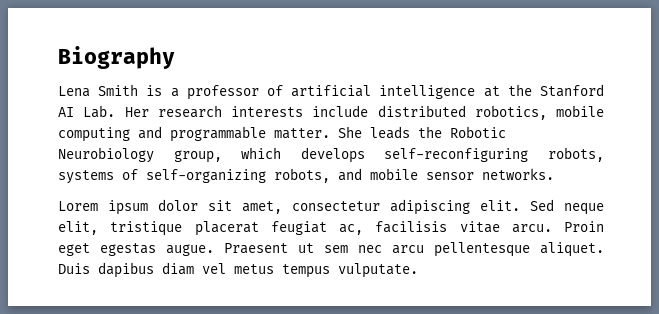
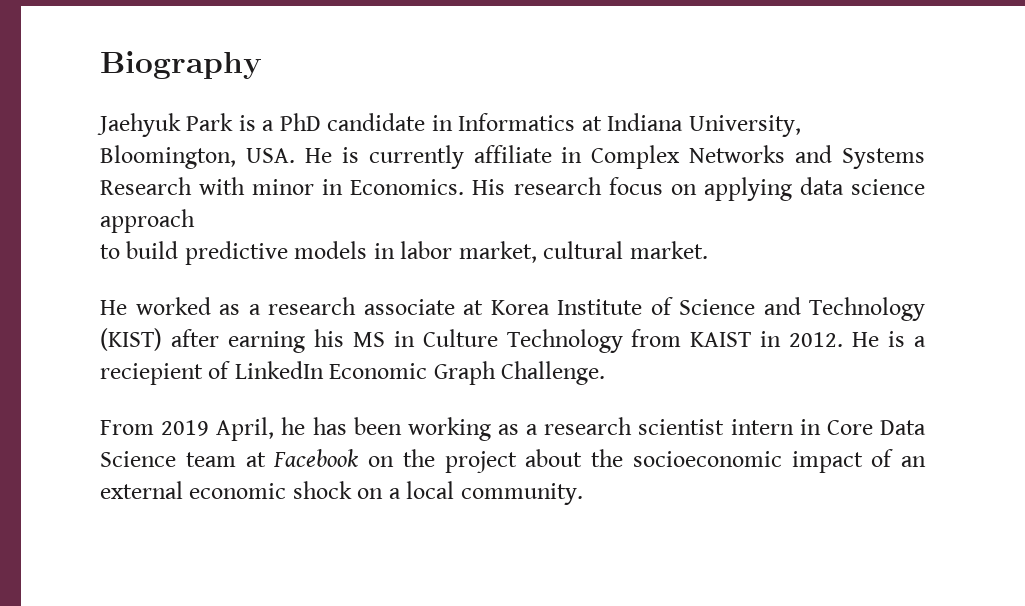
- Lena Smith is a professor of artificial intelligence at the Stanford AI Lab. Her research interests include distributed robotics, mobile computing and programmable matter. She leads the Robotic Neurobiology group, which develops self-reconfiguring robots, systems of self-organizing robots, and mobile sensor networks.
- Lorem ipsum dolor sit amet, consectetur adipiscing elit. Sed neque elit, tristique placerat feugiat ac, facilisis vitae arcu. Proin eget egestas augue. Praesent ut sem nec arcu pellentesque aliquet. Duis dapibus diam vel metus tempus vulputate.
+ Jaehyuk Park is a PhD candidate in Informatics at Indiana University, Bloomington, USA. He is currently affiliate in Complex Networks and Systems Research with minor in Economics. His research focus on applying data science approach
+ to build predictive models in labor market, cultural market.
+ He worked as a research associate at Korea Institute of Science and Technology (KIST) after earning his MS in Culture Technology from KAIST in 2012. He is a reciepient of LinkedIn Economic Graph Challenge.
+ From 2019 April, he has been working as a research scientist intern in Core Data Science team at Facebook on the project about the socioeconomic impact of an external economic shock on a local community.

